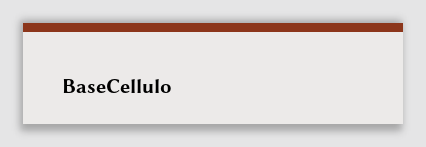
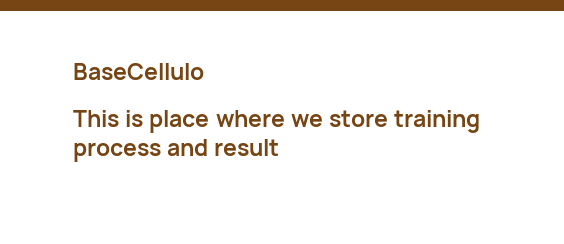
+ This is place where we store training process and result

